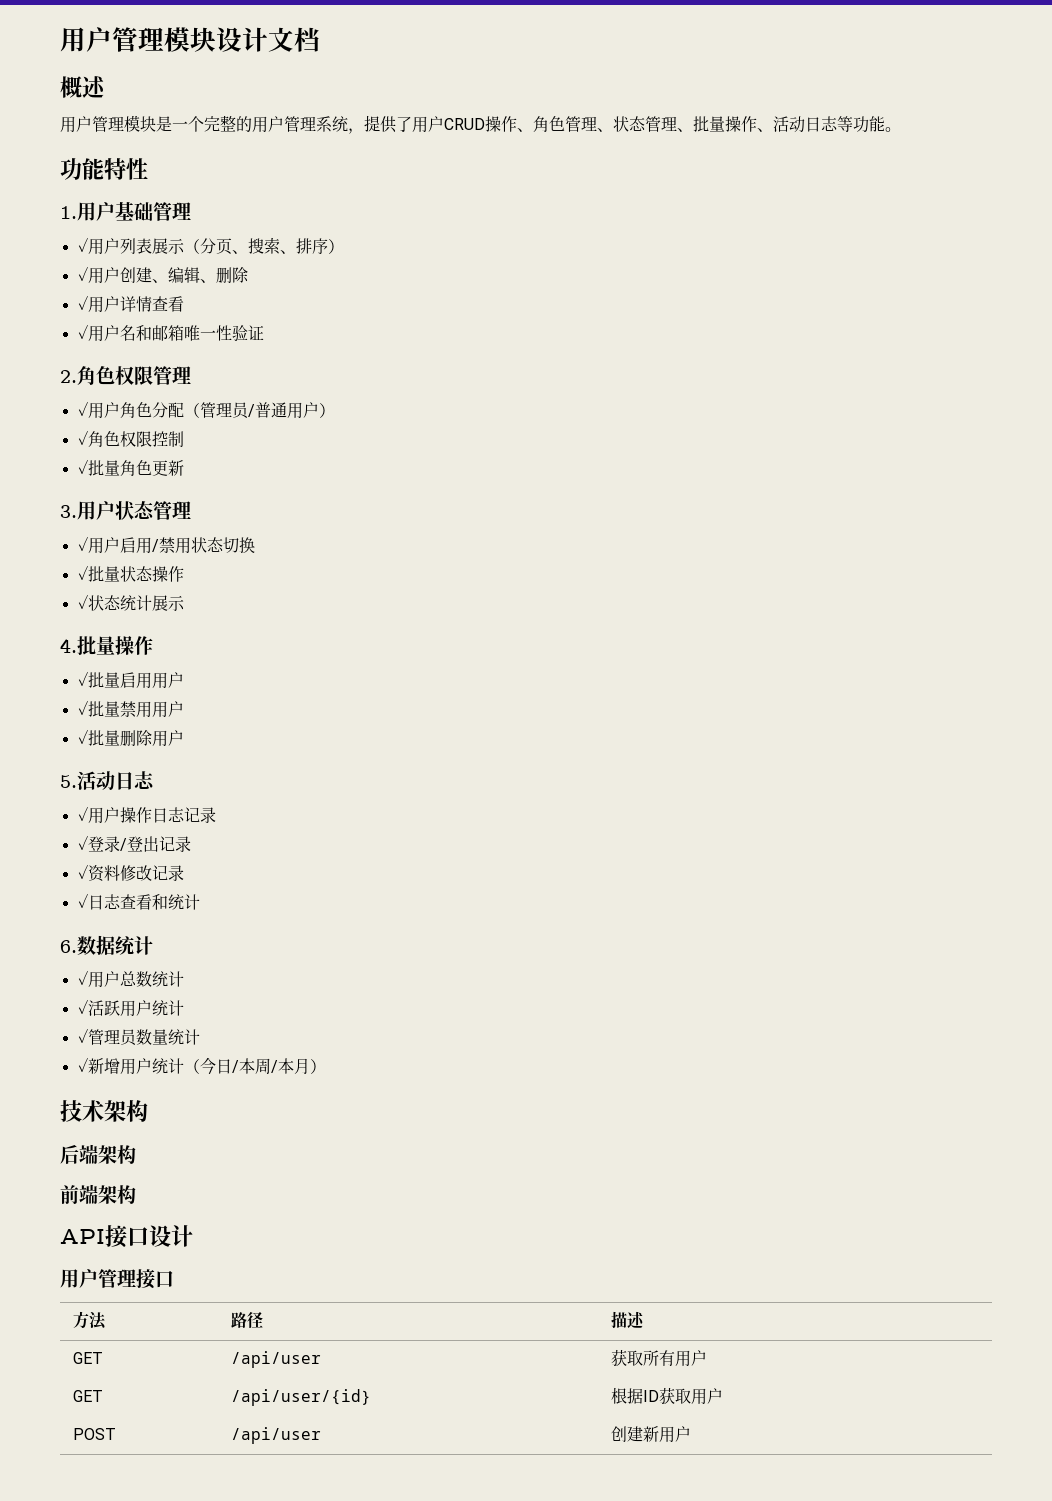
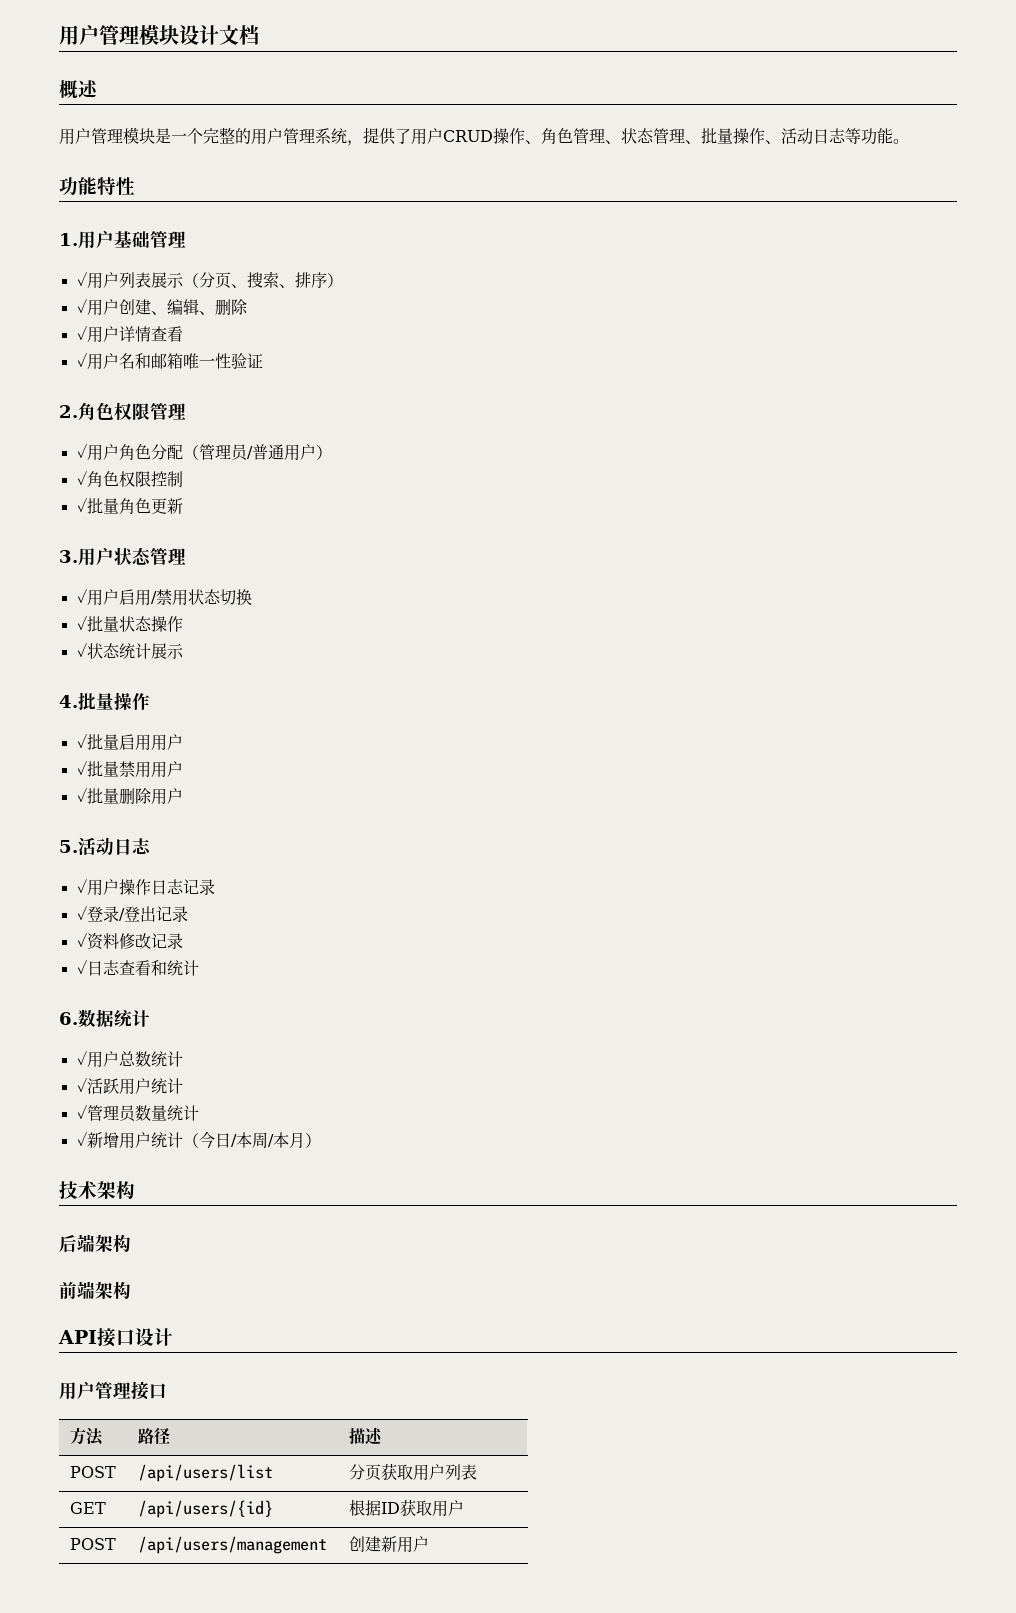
- GET | /api/user | 获取所有用户
- GET | /api/user/{id} | 根据ID获取用户
+ POST | /api/users/list | 分页获取用户列表
+ GET | /api/users/{id} | 根据ID获取用户
- POST | /api/user | 创建新用户
+ POST | /api/users/management | 创建新用户

